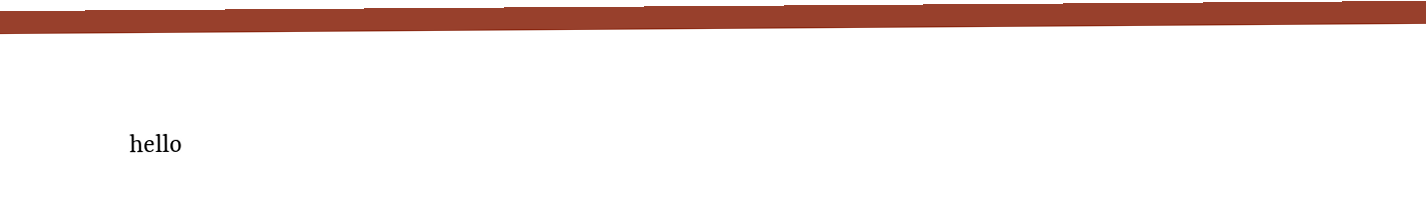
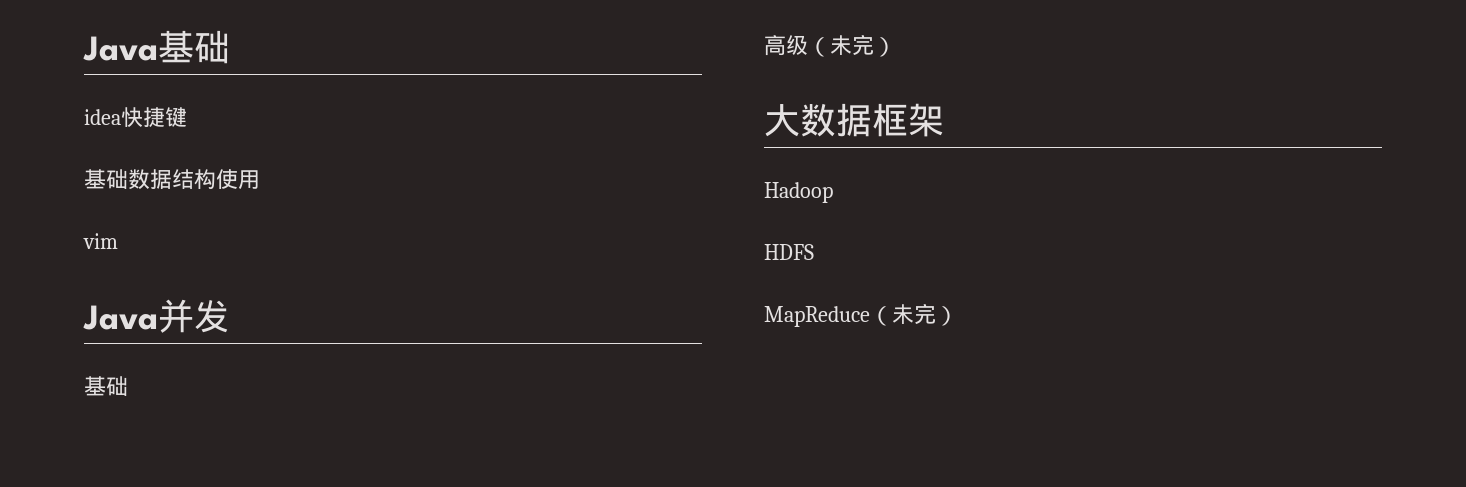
- hello
+ Java基础
+ idea快捷键
+ 基础数据结构使用
+ vim
+ Java并发
+ 基础
+ 高级（未完）
+ 大数据框架
+ Hadoop
+ HDFS
+ MapReduce（未完）

